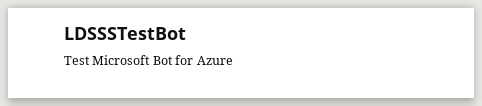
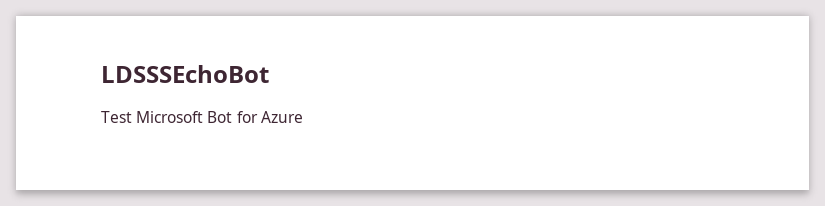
- LDSSSTestBot
+ LDSSSEchoBot

